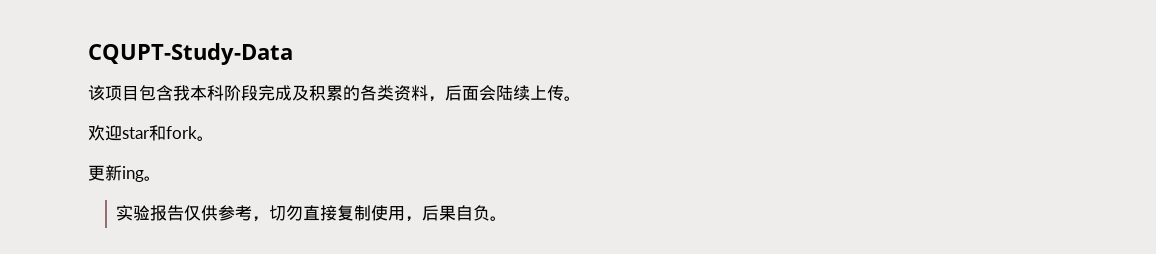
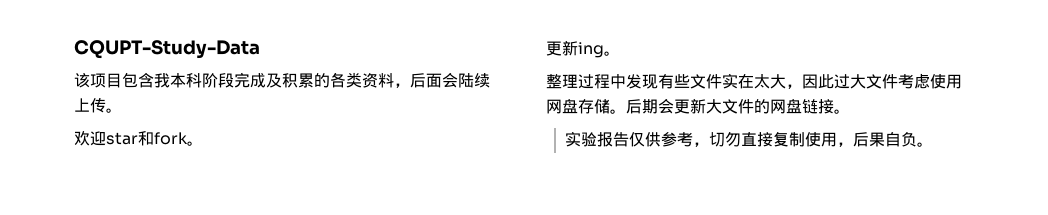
+ 整理过程中发现有些文件实在太大，因此过大文件考虑使用网盘存储。后期会更新大文件的网盘链接。

